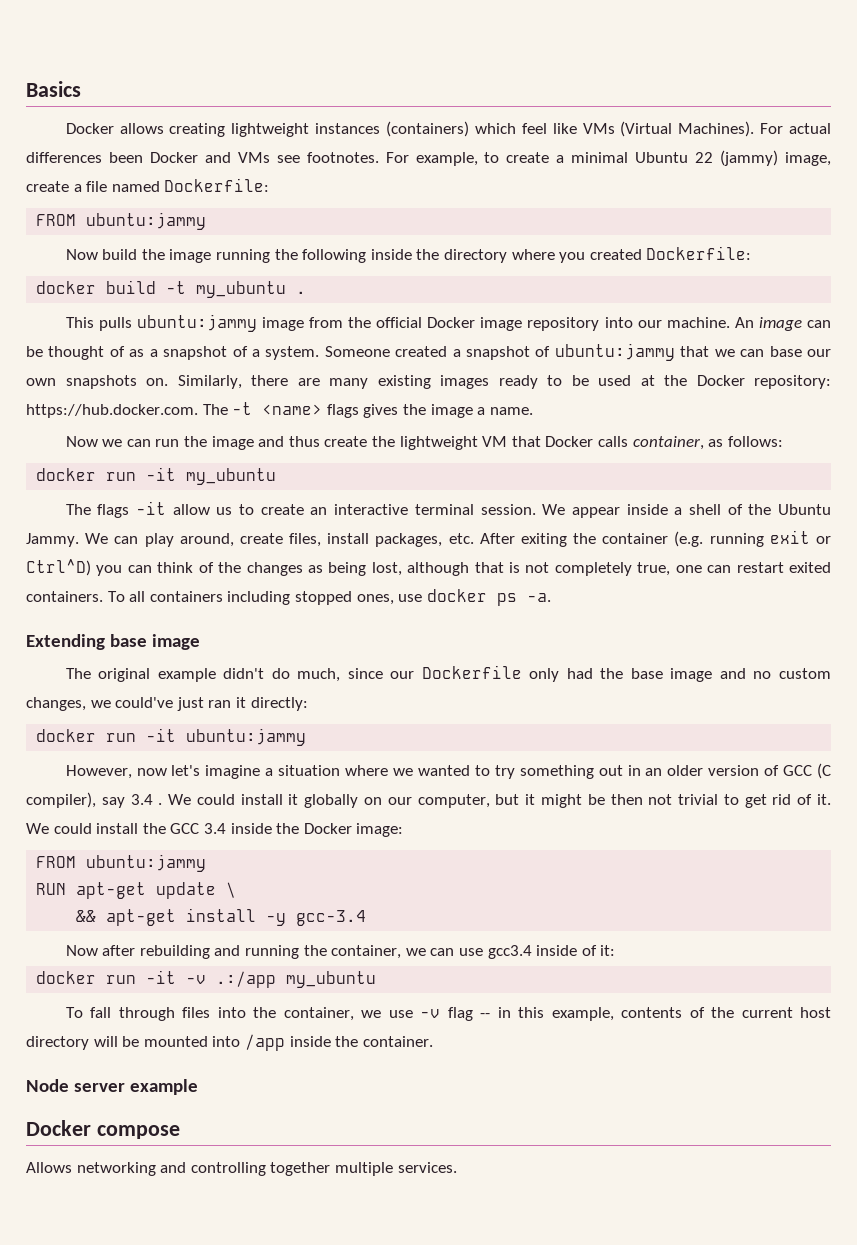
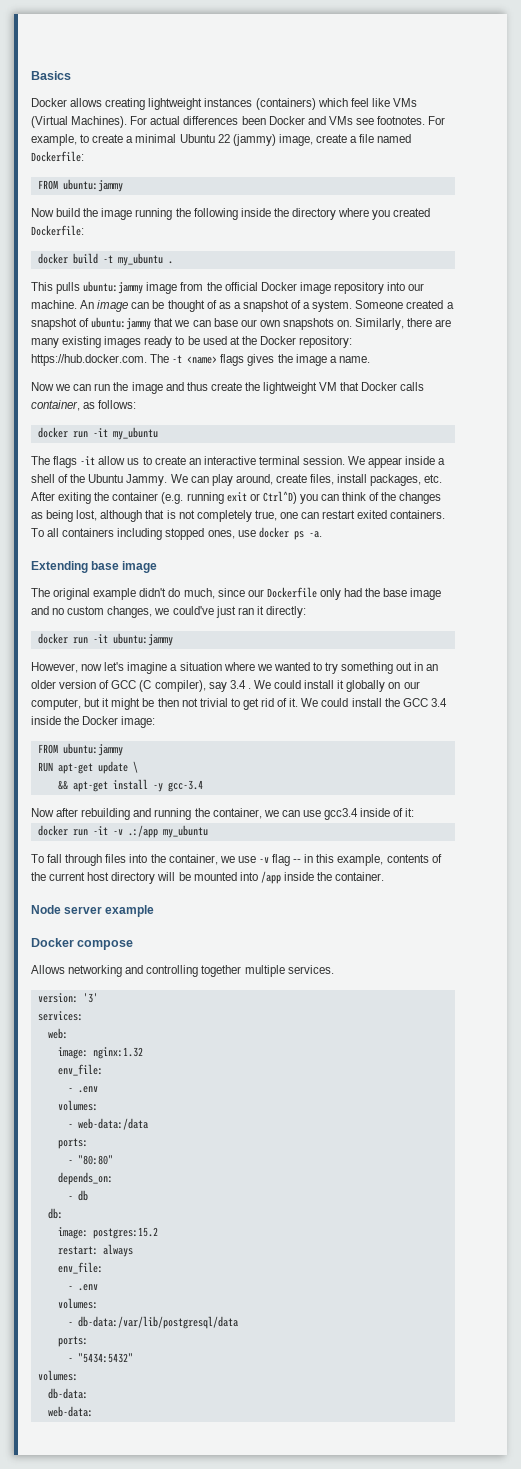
+ version: '3'
+ services:
+ web:
+ image: nginx:1.32
+ env_file:
+ - .env
+ volumes:
+ - web-data:/data
+ ports:
+ - "80:80"
+ depends_on:
+ - db
+ db:
+ image: postgres:15.2
+ restart: always
+ env_file:
+ - .env
+ volumes:
+ - db-data:/var/lib/postgresql/data
+ ports:
+ - "5434:5432"
+ volumes:
+ db-data:
+ web-data:

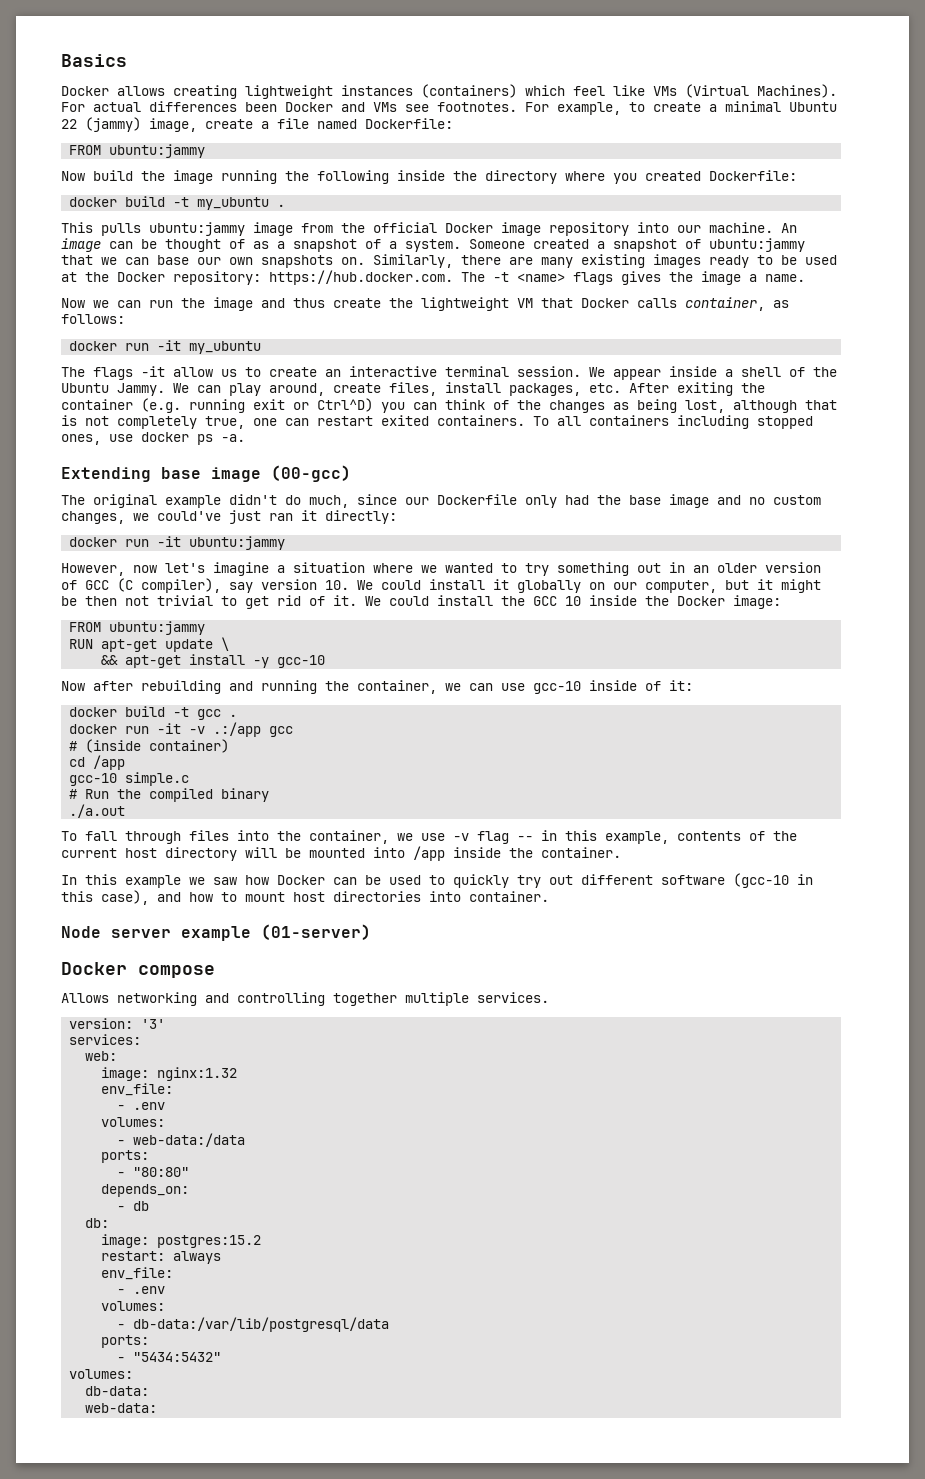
- Extending base image
+ Extending base image (00-gcc)
- However, now let's imagine a situation where we wanted to try something out in an older version of GCC (C compiler), say 3.4 . We could install it globally on our computer, but it might be then not trivial to get rid of it.
+ However, now let's imagine a situation where we wanted to try something out in an older version of GCC (C compiler), say version 10. We could install it globally on our computer, but it might be then not trivial to get rid of it.
- We could install the GCC 3.4 inside the Docker image:
+ We could install the GCC 10 inside the Docker image:
- && apt-get install -y gcc-3.4
+ && apt-get install -y gcc-10
- Now after rebuilding and running the container, we can use gcc3.4 inside of it:
+ Now after rebuilding and running the container, we can use gcc-10 inside of it:
+ docker build -t gcc .
- docker run -it -v .:/app my_ubuntu
+ docker run -it -v .:/app gcc
+ # (inside container)
+ cd /app
+ gcc-10 simple.c
+ # Run the compiled binary
+ ./a.out
+ In this example we saw how Docker can be used to quickly try out different software (gcc-10 in this case), and how to mount host directories into container.
- Node server example
+ Node server example (01-server)

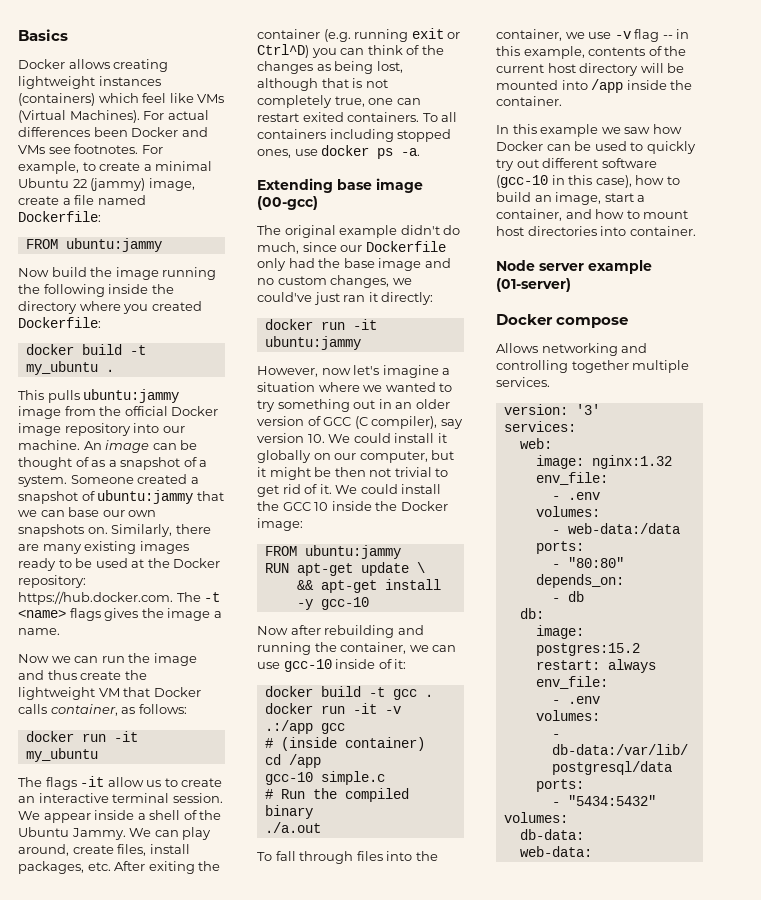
- In this example we saw how Docker can be used to quickly try out different software (gcc-10 in this case), and how to mount host directories into container.
+ In this example we saw how Docker can be used to quickly try out different software (gcc-10 in this case), how to build an image, start a container, and how to mount host directories into container.

